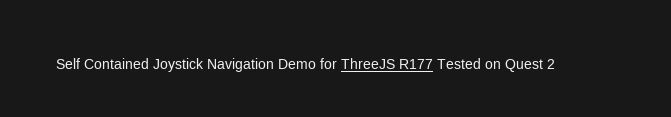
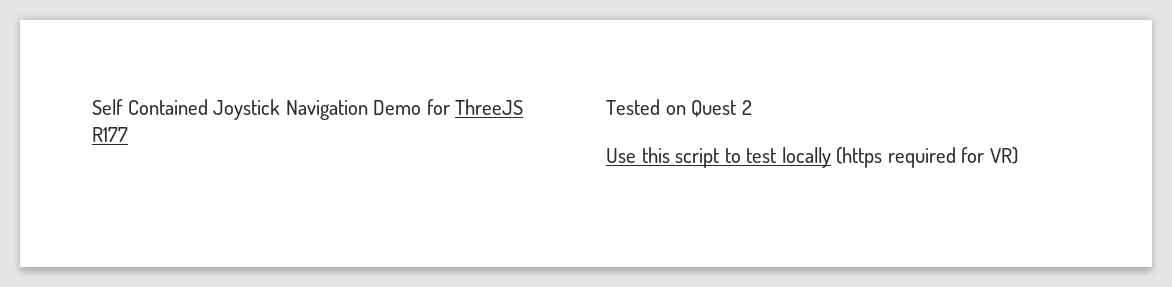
- Self Contained Joystick Navigation Demo for ThreeJS R177 Tested on Quest 2
+ Self Contained Joystick Navigation Demo for ThreeJS R177
+ Tested on Quest 2
+ Use this script to test locally (https required for VR)

